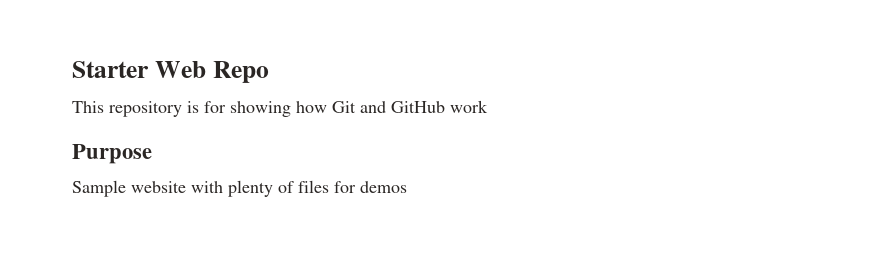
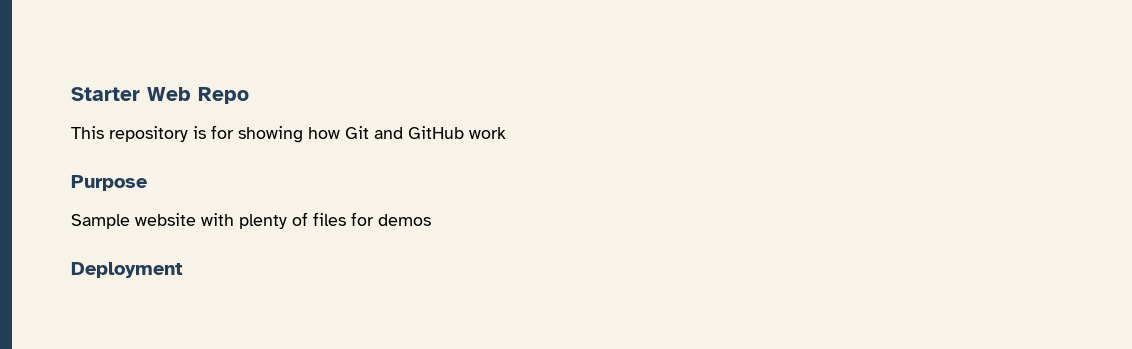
+ Deployment

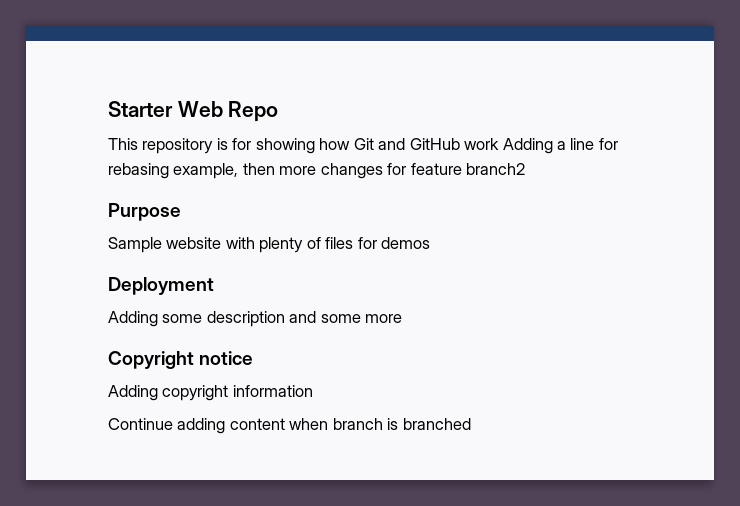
- This repository is for showing how Git and GitHub work
+ This repository is for showing how Git and GitHub work Adding a line for rebasing example, then more changes for feature branch2
+ Adding some description and some more
+ Copyright notice
+ Adding copyright information
+ Continue adding content when branch is branched

